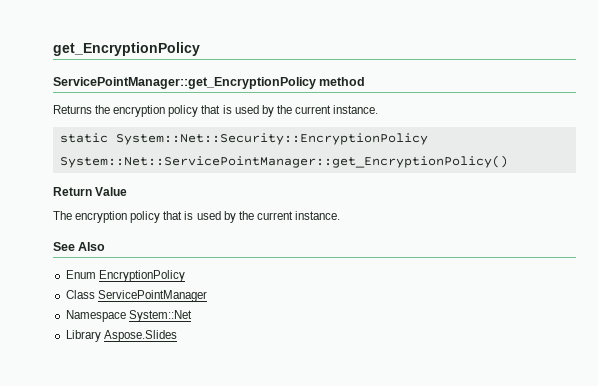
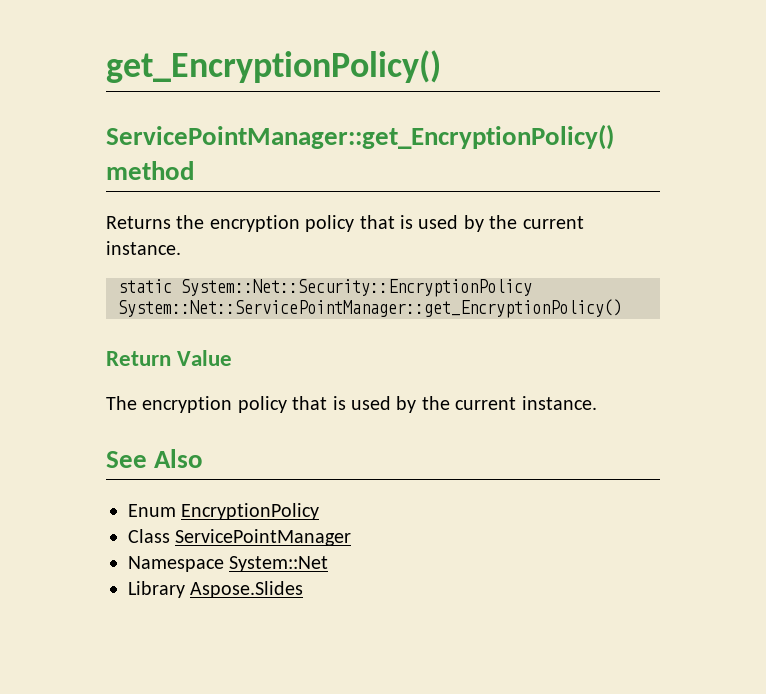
- get_EncryptionPolicy
- ServicePointManager::get_EncryptionPolicy method
+ get_EncryptionPolicy()
+ ServicePointManager::get_EncryptionPolicy() method

